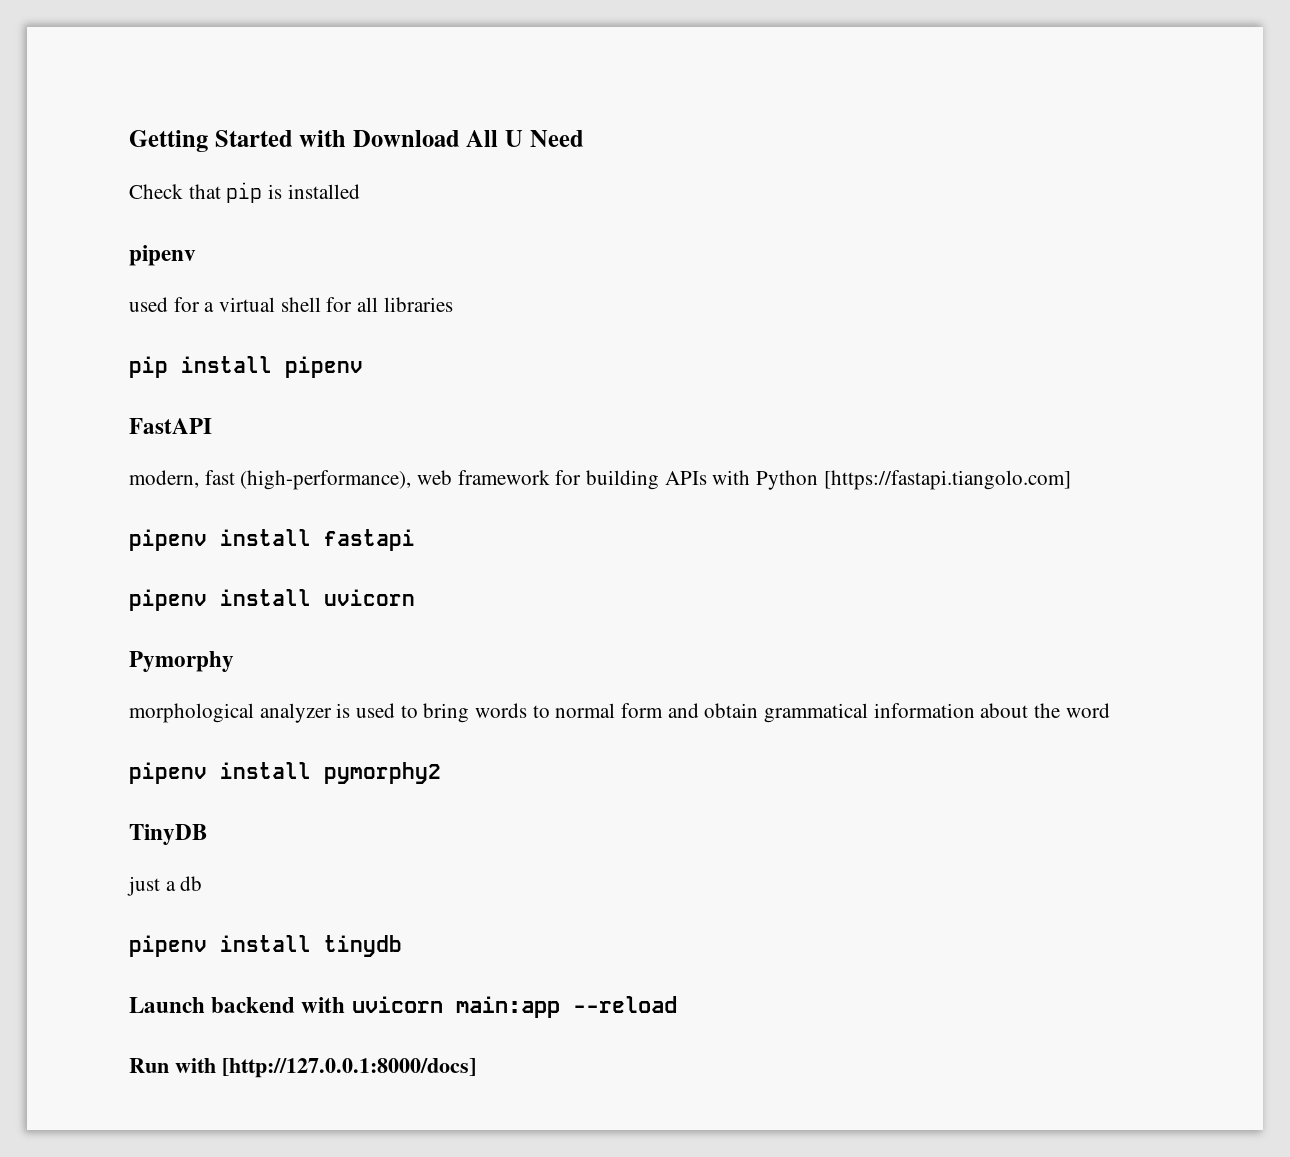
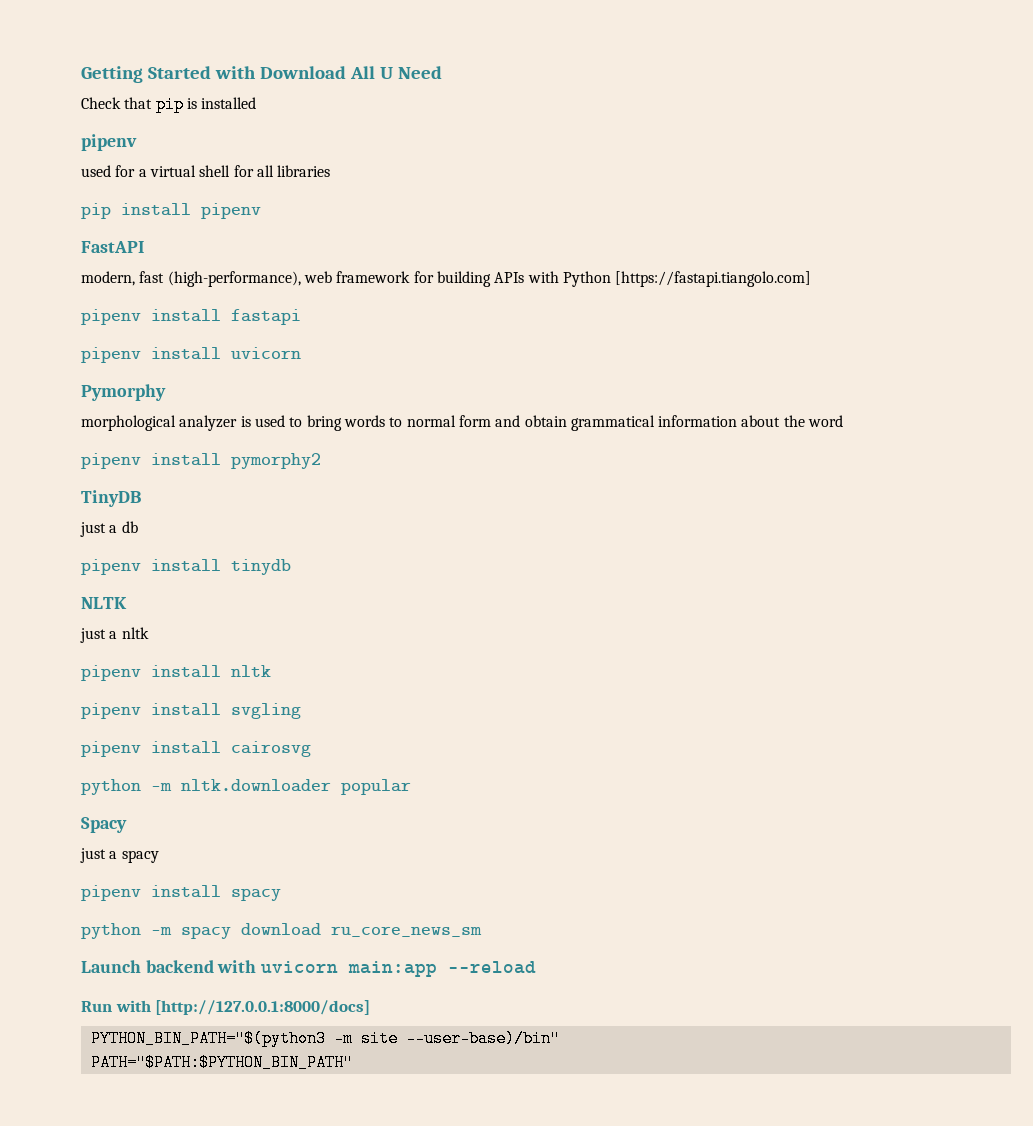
+ NLTK
+ just a nltk
+ pipenv install nltk
+ pipenv install svgling
+ pipenv install cairosvg
+ python -m nltk.downloader popular
+ Spacy
+ just a spacy
+ pipenv install spacy
+ python -m spacy download ru_core_news_sm
+ PYTHON_BIN_PATH="$(python3 -m site --user-base)/bin"
+ PATH="$PATH:$PYTHON_BIN_PATH"

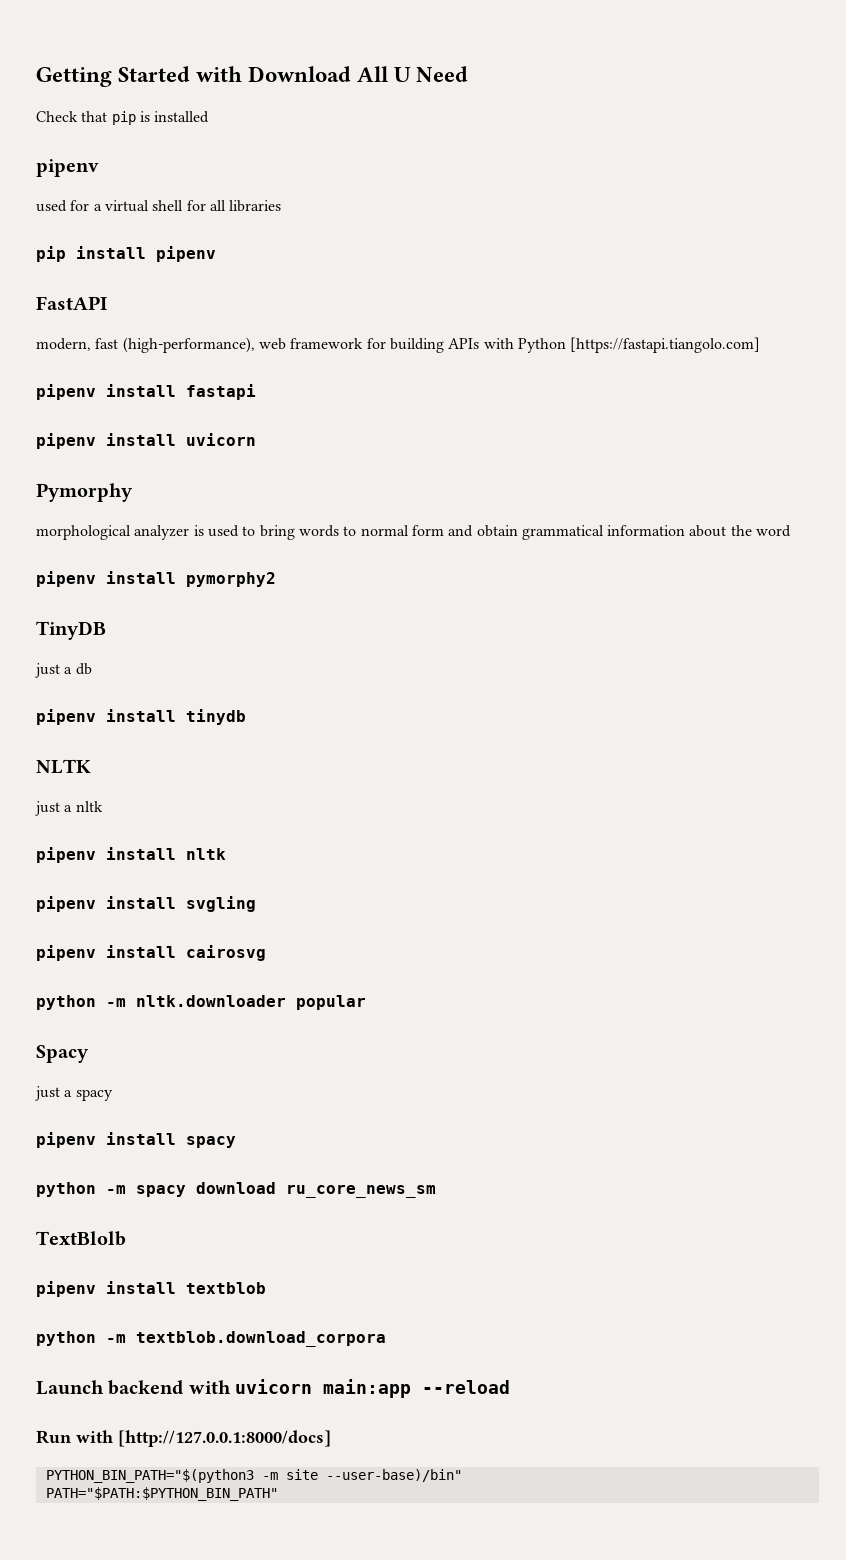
+ TextBlolb
+ pipenv install textblob
+ python -m textblob.download_corpora

